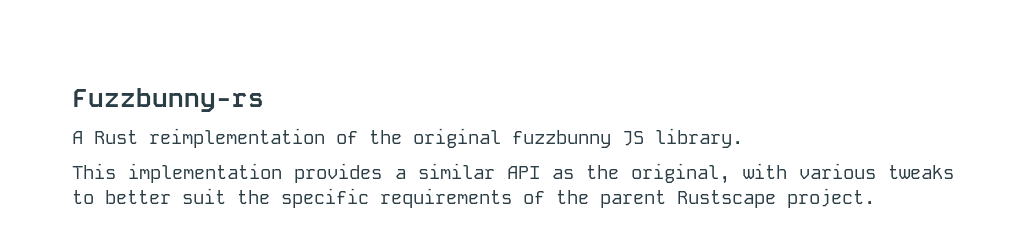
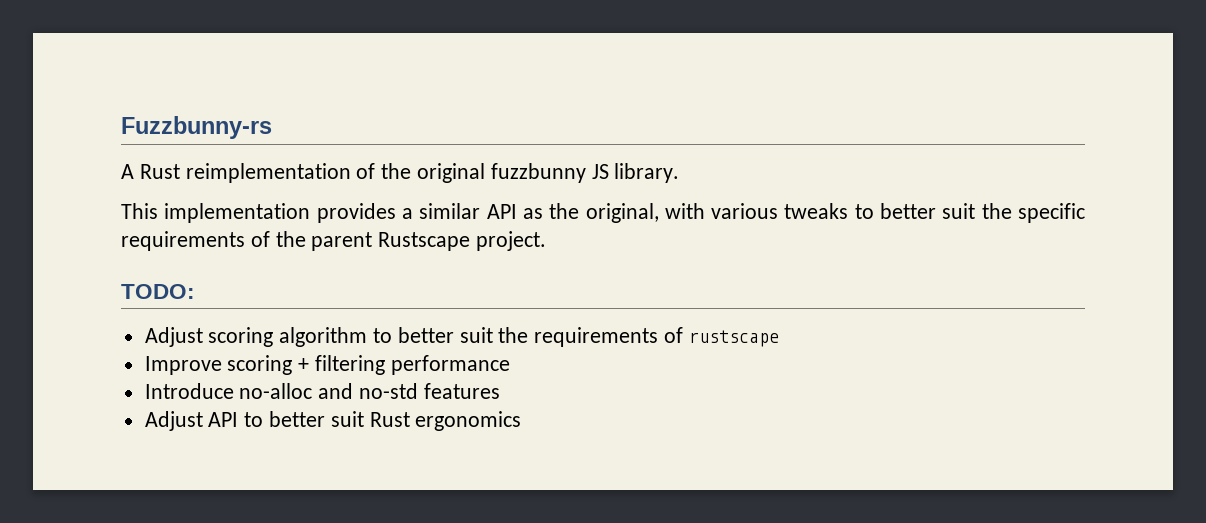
+ TODO:
+ Adjust scoring algorithm to better suit the requirements of rustscape
+ Improve scoring + filtering performance
+ Introduce no-alloc and no-std features
+ Adjust API to better suit Rust ergonomics

